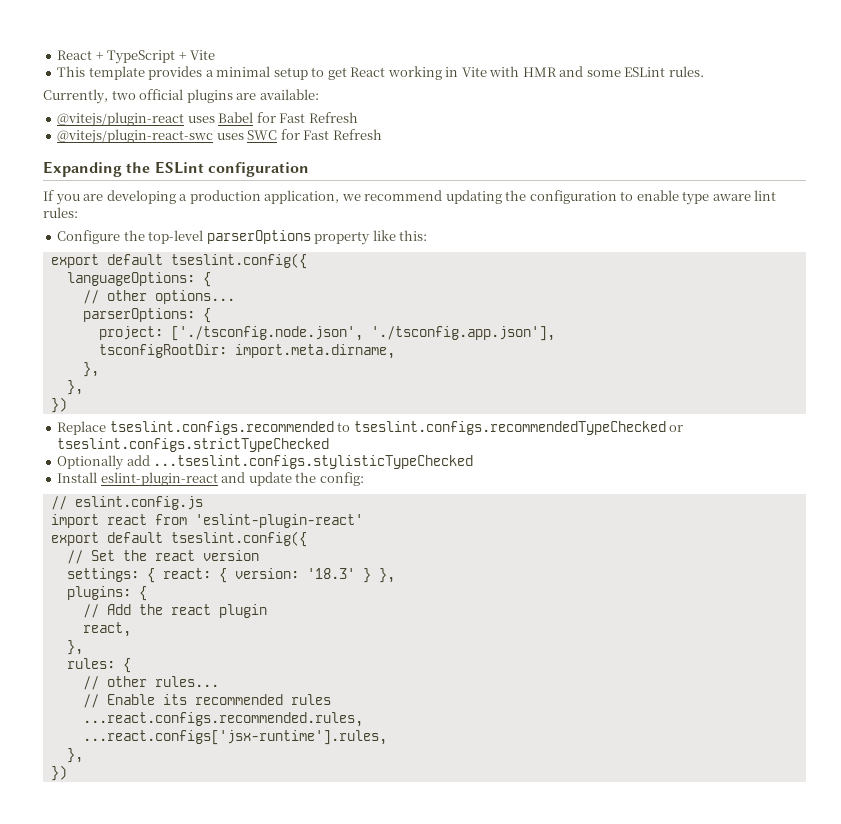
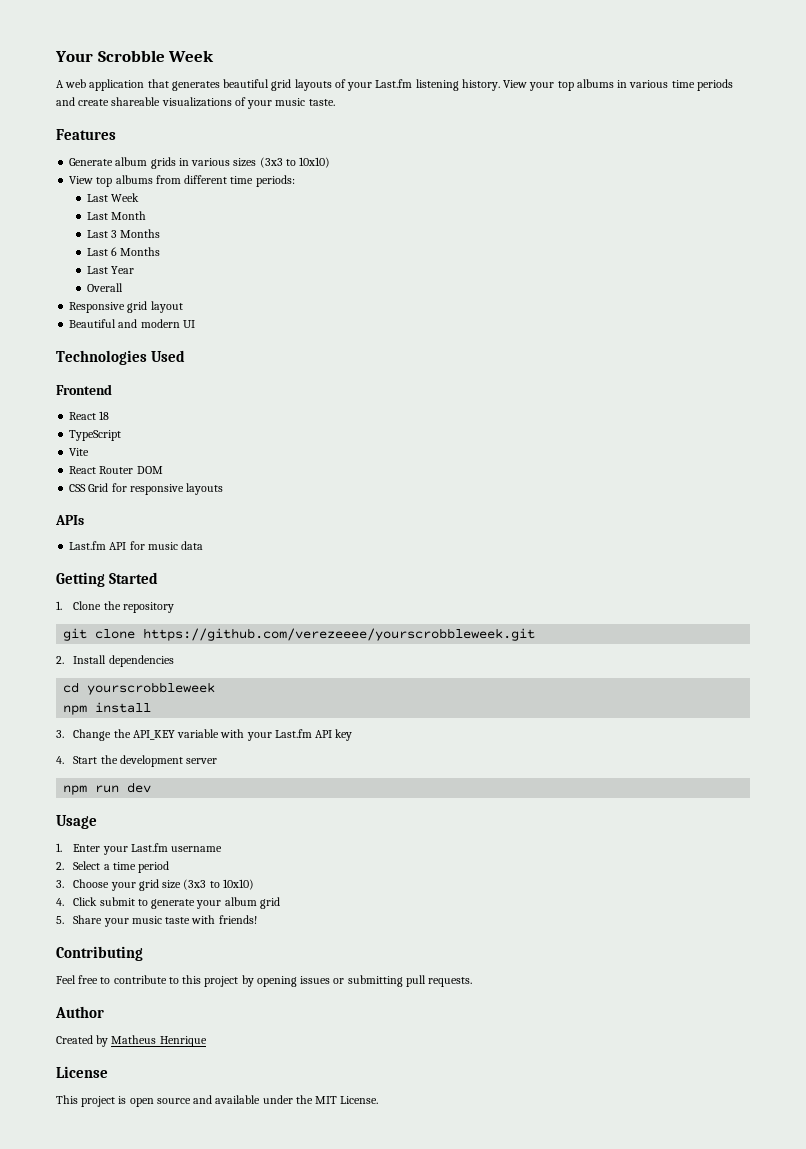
- React + TypeScript + Vite
+ Your Scrobble Week
+ A web application that generates beautiful grid layouts of your Last.fm listening history. View your top albums in various time periods and create shareable visualizations of your music taste.
+ Features
+ Generate album grids in various sizes (3x3 to 10x10)
+ View top albums from different time periods:
+ Last Week
+ Last Month
+ Last 3 Months
+ Last 6 Months
+ Last Year
+ Overall
+ Responsive grid layout
+ Beautiful and modern UI
+ Technologies Used
+ Frontend
+ React 18
+ TypeScript
+ Vite
- This template provides a minimal setup to get React working in Vite with HMR and some ESLint rules.
- Currently, two official plugins are available:
- @vitejs/plugin-react uses Babel for Fast Refresh
- @vitejs/plugin-react-swc uses SWC for Fast Refresh
- Expanding the ESLint configuration
- If you are developing a production application, we recommend updating the configuration to enable type aware lint rules:
- Configure the top-level parserOptions property like this:
- export default tseslint.config({
- languageOptions: {
- // other options...
- parserOptions: {
- project: ['./tsconfig.node.json', './tsconfig.app.json'],
- tsconfigRootDir: import.meta.dirname,
- },
- },
- })
- Replace tseslint.configs.recommended to tseslint.configs.recommendedTypeChecked or tseslint.configs.strictTypeChecked
- Optionally add ...tseslint.configs.stylisticTypeChecked
- Install eslint-plugin-react and update the config:
- // eslint.config.js
- import react from 'eslint-plugin-react'
- export default tseslint.config({
- // Set the react version
- settings: { react: { version: '18.3' } },
- plugins: {
- // Add the react plugin
- react,
- },
- rules: {
- // other rules...
- // Enable its recommended rules
- ...react.configs.recommended.rules,
- ...react.configs['jsx-runtime'].rules,
- },
- })
+ React Router DOM
+ CSS Grid for responsive layouts
+ APIs
+ Last.fm API for music data
+ Getting Started
+ 1. Clone the repository
+ git clone https://github.com/verezeeee/yourscrobbleweek.git
+ 2. Install dependencies
+ cd yourscrobbleweek
+ npm install
+ 3. Change the API_KEY variable with your Last.fm API key
+ 4. Start the development server
+ npm run dev
+ Usage
+ 1. Enter your Last.fm username
+ 2. Select a time period
+ 3. Choose your grid size (3x3 to 10x10)
+ 4. Click submit to generate your album grid
+ 5. Share your music taste with friends!
+ Contributing
+ Feel free to contribute to this project by opening issues or submitting pull requests.
+ Author
+ Created by Matheus Henrique
+ License
+ This project is open source and available under the MIT License.

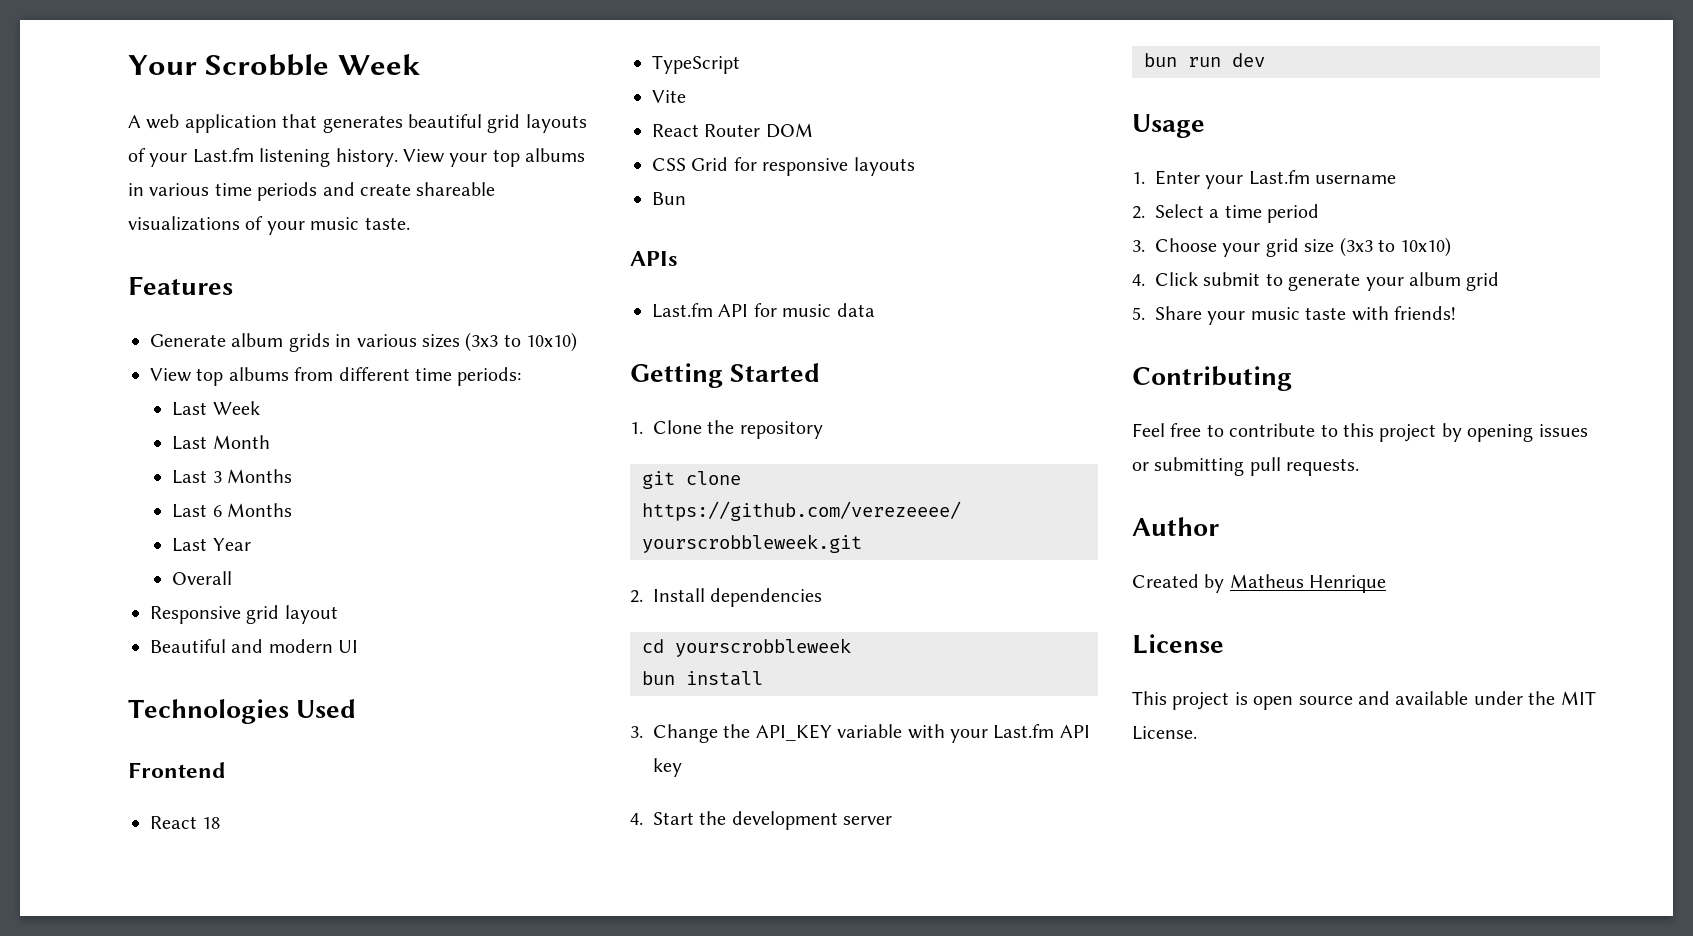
+ Bun
- npm install
+ bun install
- npm run dev
+ bun run dev

